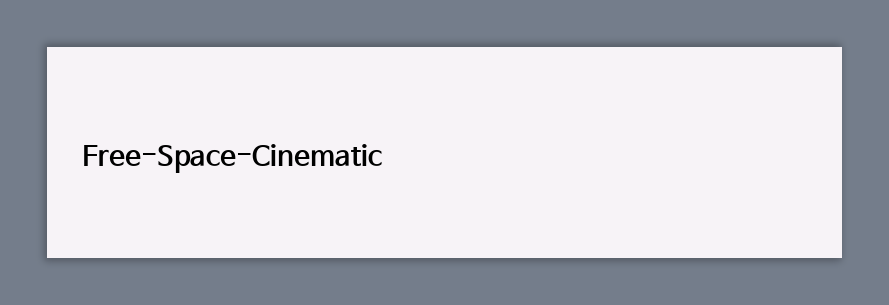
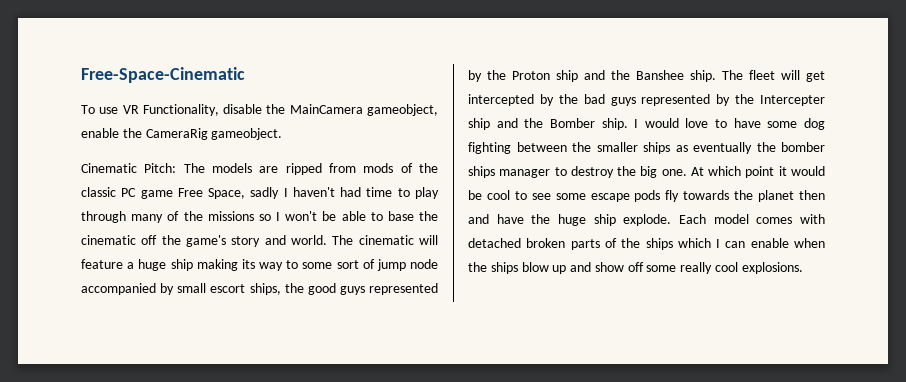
+ To use VR Functionality, disable the MainCamera gameobject, enable the CameraRig gameobject.
+ Cinematic Pitch: The models are ripped from mods of the classic PC game Free Space, sadly I haven't had time to play through many of the missions so I won't be able to base the cinematic off the game's story and world. The cinematic will feature a huge ship making its way to some sort of jump node accompanied by small escort ships, the good guys represented by the Proton ship and the Banshee ship. The fleet will get intercepted by the bad guys represented by the Intercepter ship and the Bomber ship. I would love to have some dog fighting between the smaller ships as eventually the bomber ships manager to destroy the big one. At which point it would be cool to see some escape pods fly towards the planet then and have the huge ship explode. Each model comes with detached broken parts of the ships which I can enable when the ships blow up and show off some really cool explosions.

